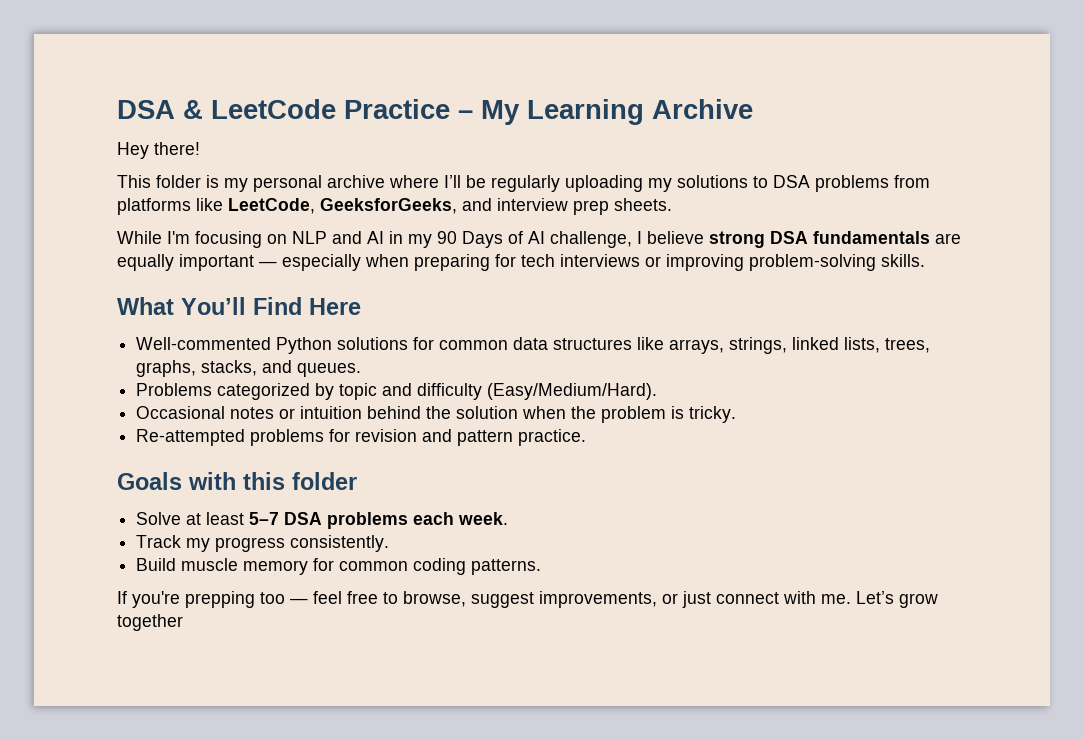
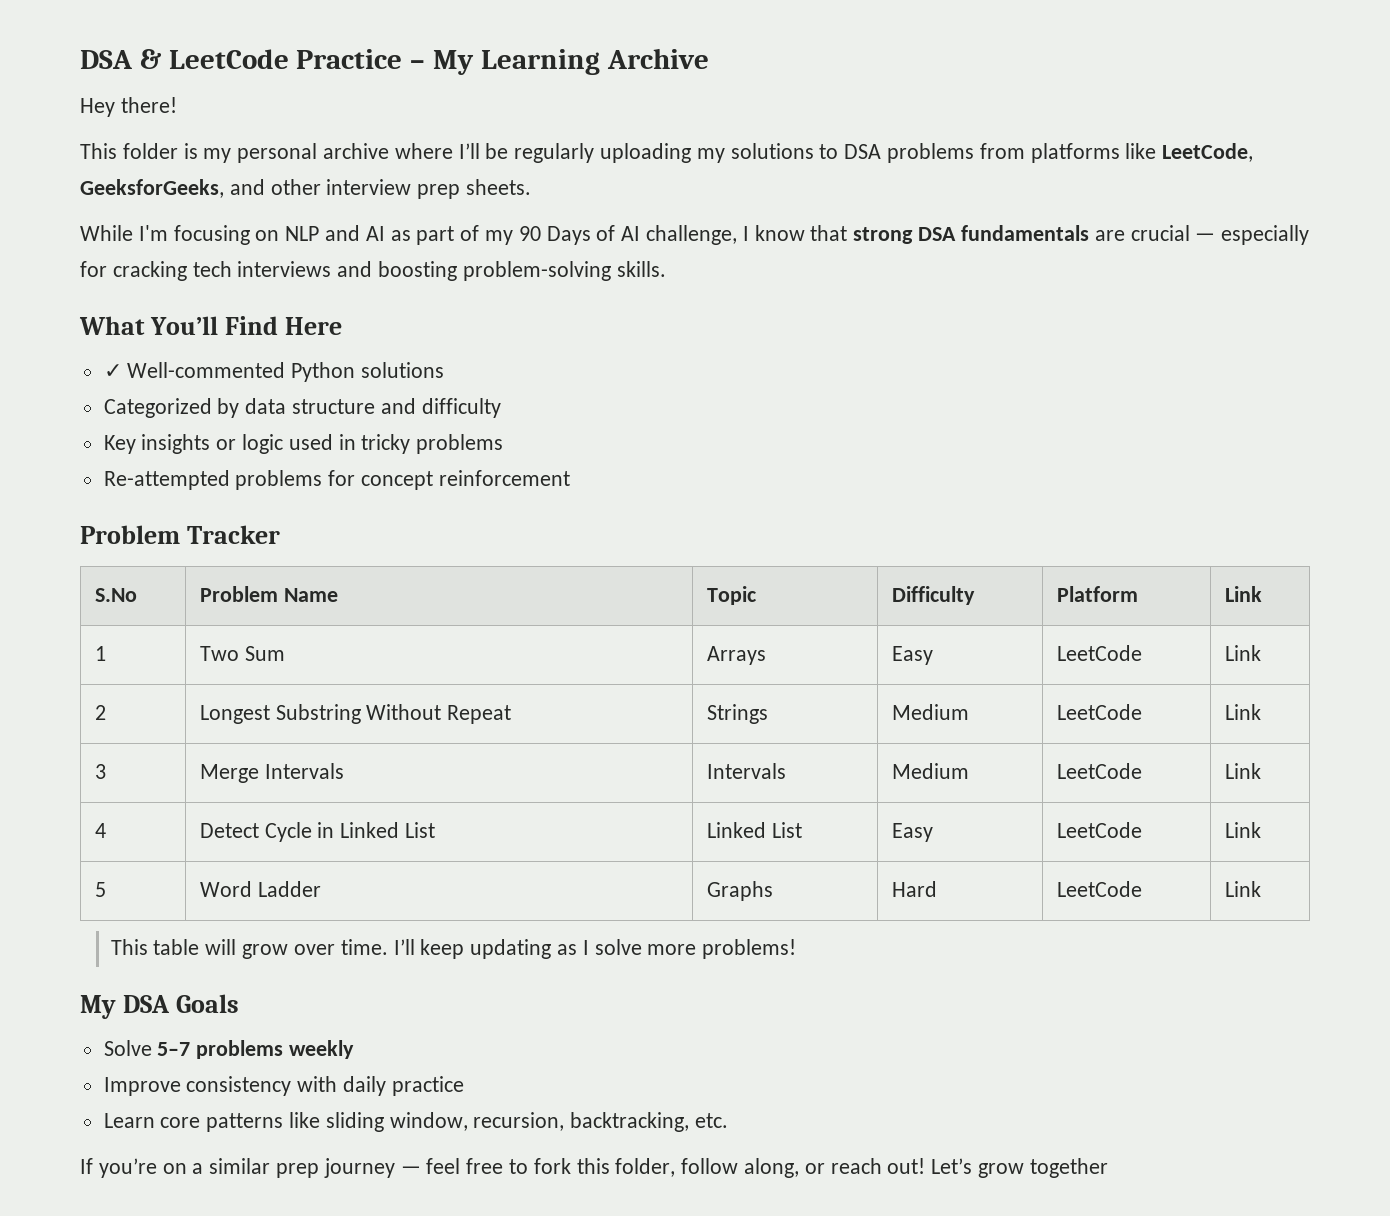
- This folder is my personal archive where I’ll be regularly uploading my solutions to DSA problems from platforms like LeetCode, GeeksforGeeks, and interview prep sheets.
+ This folder is my personal archive where I’ll be regularly uploading my solutions to DSA problems from platforms like LeetCode, GeeksforGeeks, and other interview prep sheets.
- While I'm focusing on NLP and AI in my 90 Days of AI challenge, I believe strong DSA fundamentals are equally important — especially when preparing for tech interviews or improving problem-solving skills.
+ While I'm focusing on NLP and AI as part of my 90 Days of AI challenge, I know that strong DSA fundamentals are crucial — especially for cracking tech interviews and boosting problem-solving skills.
- Well-commented Python solutions for common data structures like arrays, strings, linked lists, trees, graphs, stacks, and queues.
- Problems categorized by topic and difficulty (Easy/Medium/Hard).
- Occasional notes or intuition behind the solution when the problem is tricky.
- Re-attempted problems for revision and pattern practice.
- Goals with this folder
- Solve at least 5–7 DSA problems each week.
- Track my progress consistently.
- Build muscle memory for common coding patterns.
- If you're prepping too — feel free to browse, suggest improvements, or just connect with me.
+ ✓ Well-commented Python solutions
+ Categorized by data structure and difficulty
+ Key insights or logic used in tricky problems
+ Re-attempted problems for concept reinforcement
+ Problem Tracker
+ S.No | Problem Name | Topic | Difficulty | Platform | Link
+ 1 | Two Sum | Arrays | Easy | LeetCode | Link
+ 2 | Longest Substring Without Repeat | Strings | Medium | LeetCode | Link
+ 3 | Merge Intervals | Intervals | Medium | LeetCode | Link
+ 4 | Detect Cycle in Linked List | Linked List | Easy | LeetCode | Link
+ 5 | Word Ladder | Graphs | Hard | LeetCode | Link
+ This table will grow over time. I’ll keep updating as I solve more problems!
+ My DSA Goals
+ Solve 5–7 problems weekly
+ Improve consistency with daily practice
+ Learn core patterns like sliding window, recursion, backtracking, etc.
+ If you’re on a similar prep journey — feel free to fork this folder, follow along, or reach out!

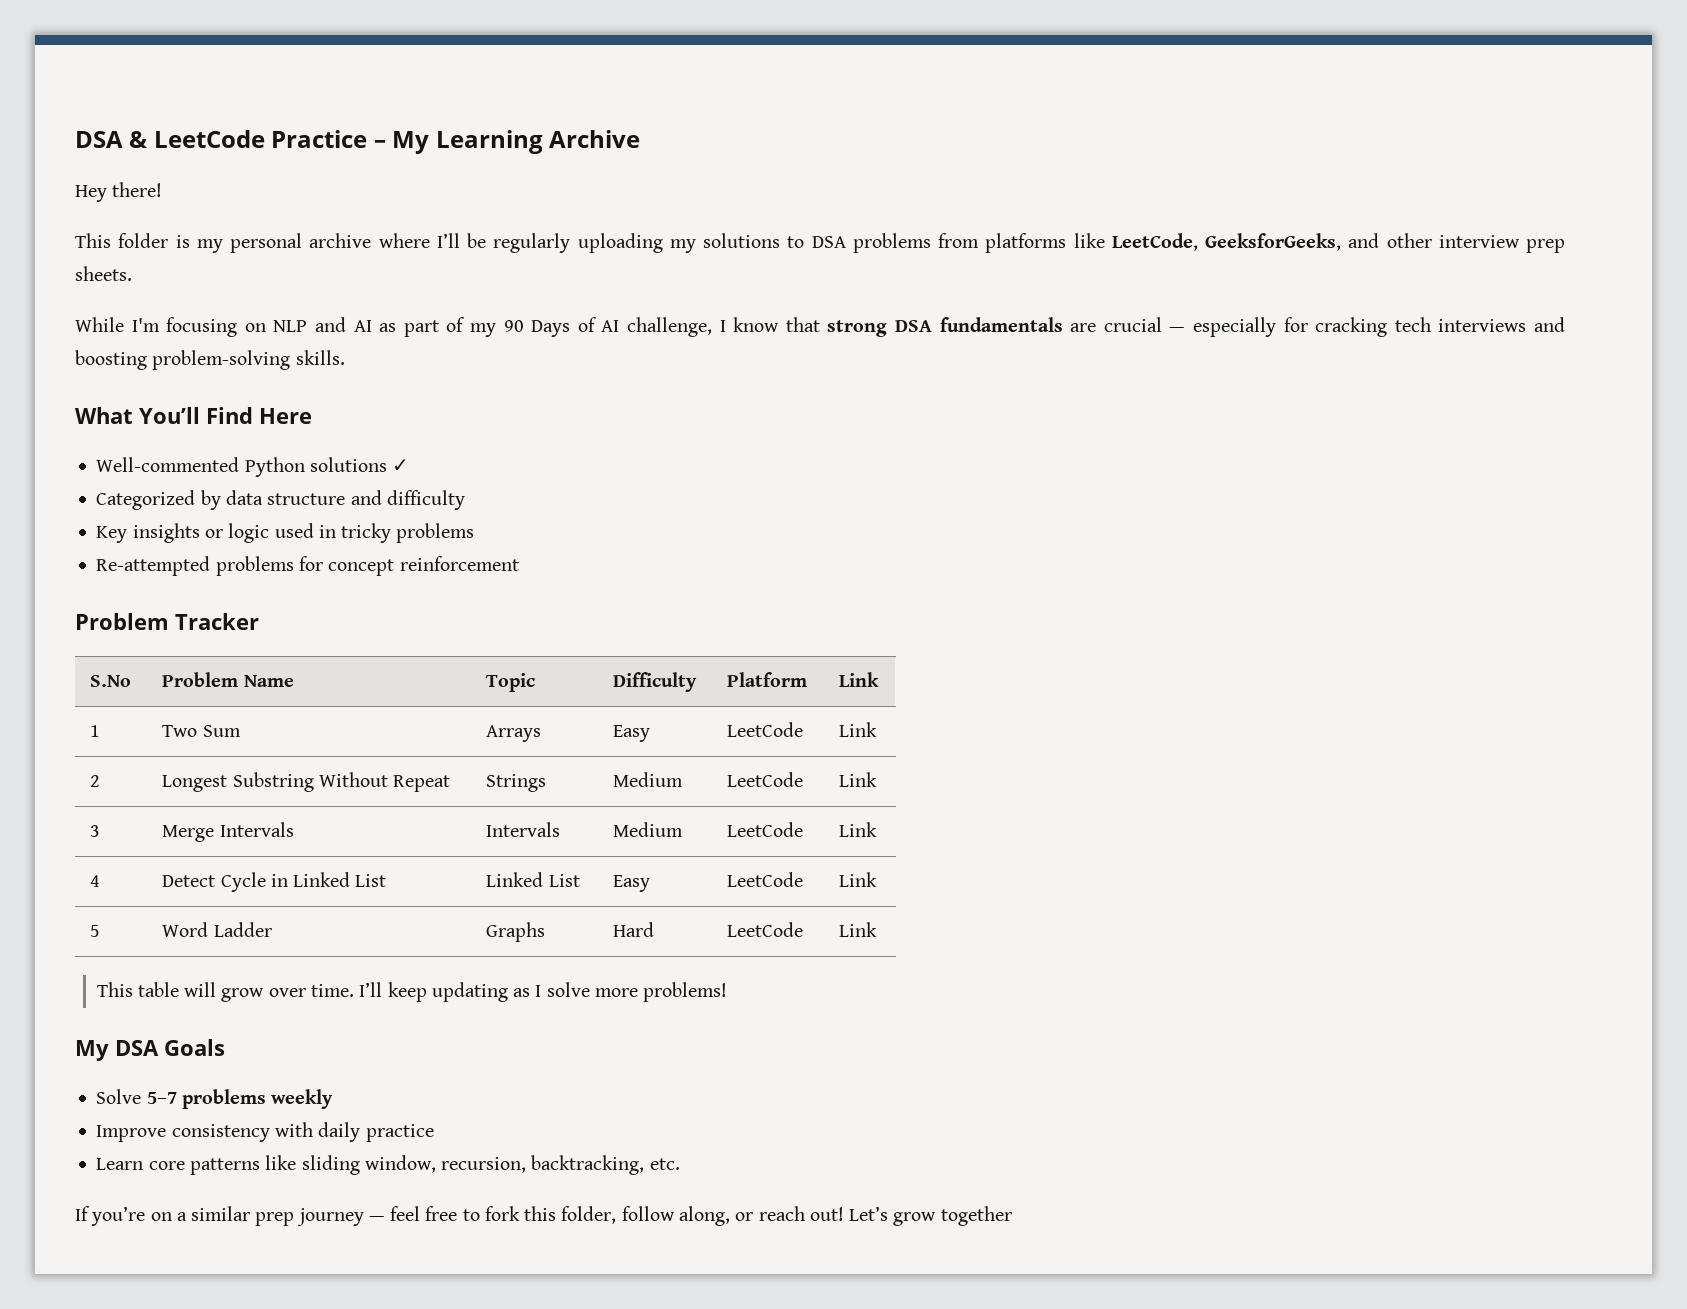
- ✓ Well-commented Python solutions
+ Well-commented Python solutions ✓

